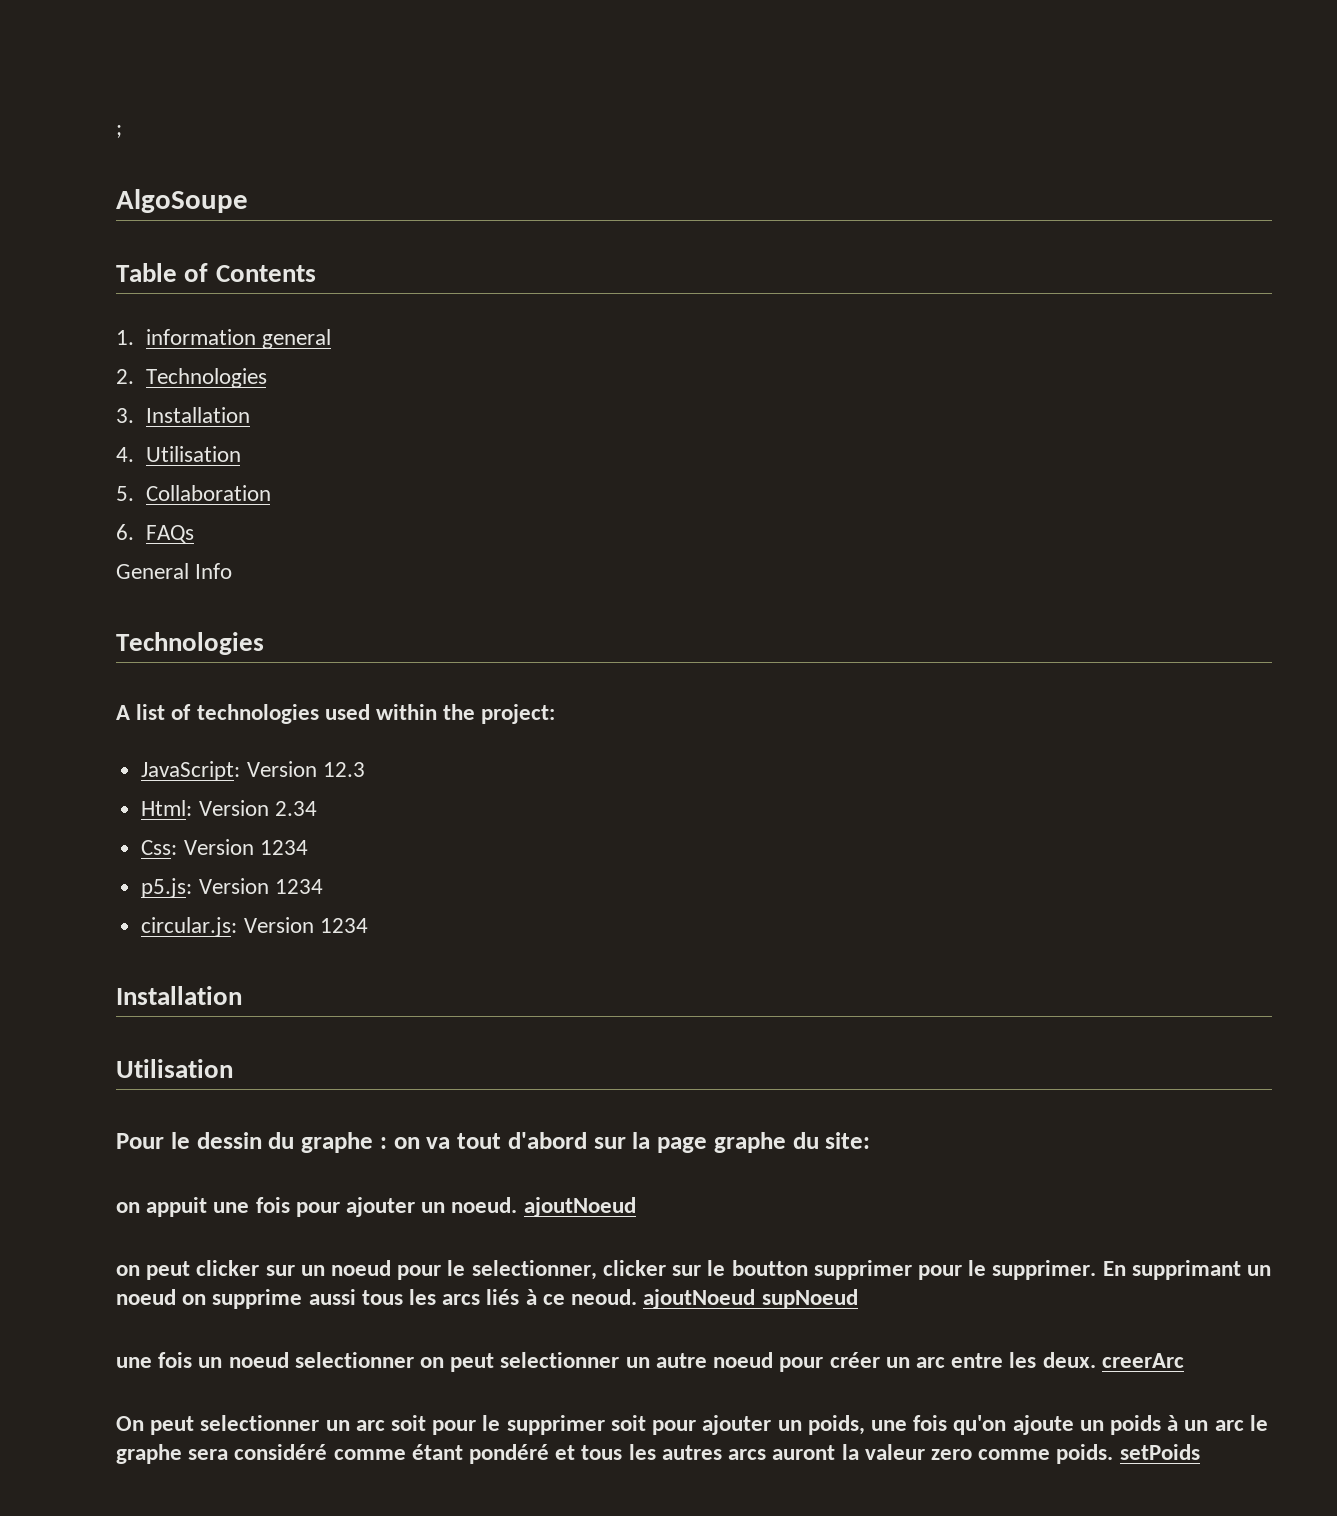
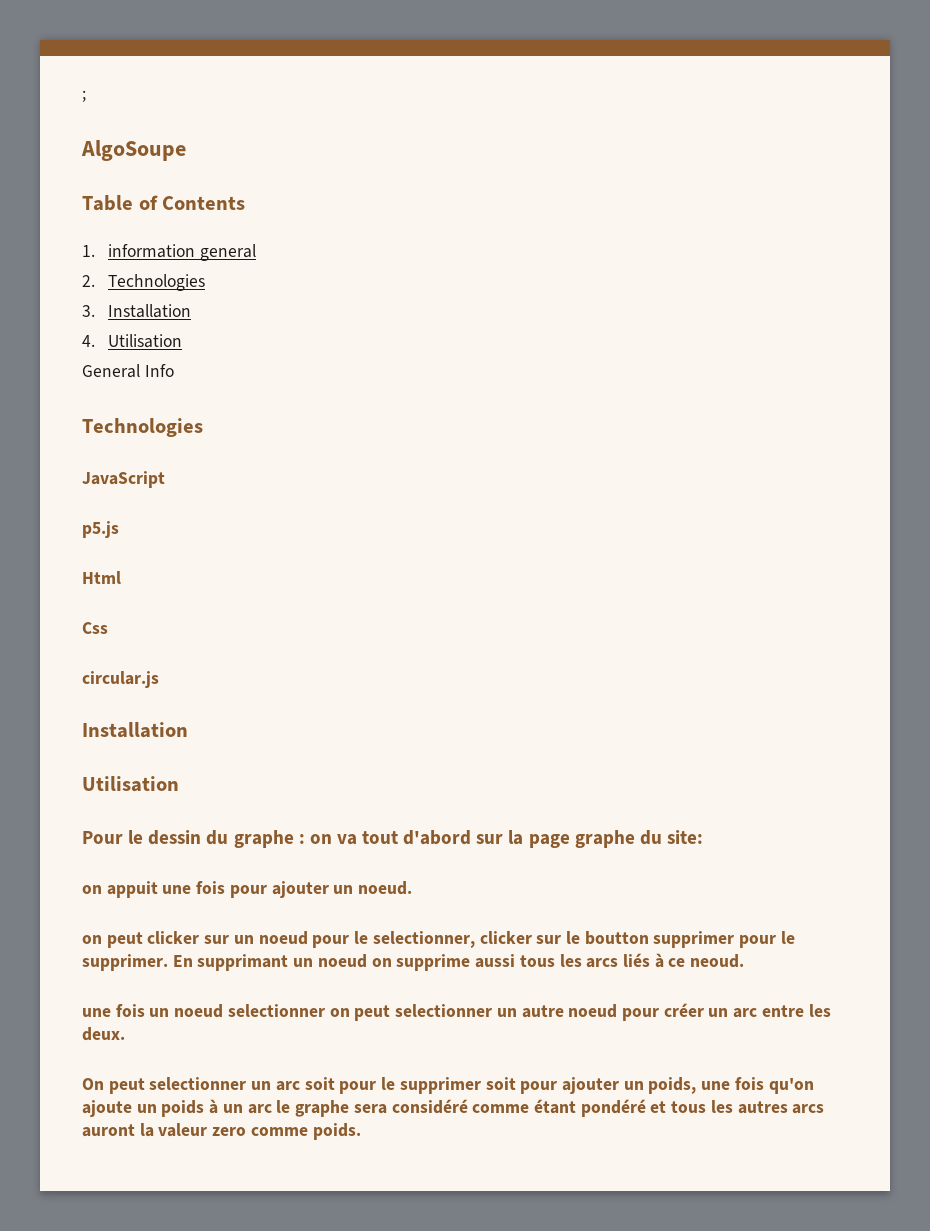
- 5. Collaboration
- 6. FAQs
- A list of technologies used within the project:
- JavaScript: Version 12.3
- Html: Version 2.34
- Css: Version 1234
- p5.js: Version 1234
- circular.js: Version 1234
+ JavaScript
+ p5.js
+ Html
+ Css
+ circular.js
- on appuit une fois pour ajouter un noeud. ajoutNoeud
+ on appuit une fois pour ajouter un noeud.
- En supprimant un noeud on supprime aussi tous les arcs liés à ce neoud. ajoutNoeud supNoeud
+ En supprimant un noeud on supprime aussi tous les arcs liés à ce neoud.
- une fois un noeud selectionner on peut selectionner un autre noeud pour créer un arc entre les deux. creerArc
+ une fois un noeud selectionner on peut selectionner un autre noeud pour créer un arc entre les deux.
- On peut selectionner un arc soit pour le supprimer soit pour ajouter un poids, une fois qu'on ajoute un poids à un arc le graphe sera considéré comme étant pondéré et tous les autres arcs auront la valeur zero comme poids. setPoids
+ On peut selectionner un arc soit pour le supprimer soit pour ajouter un poids, une fois qu'on ajoute un poids à un arc le graphe sera considéré comme étant pondéré et tous les autres arcs auront la valeur zero comme poids.

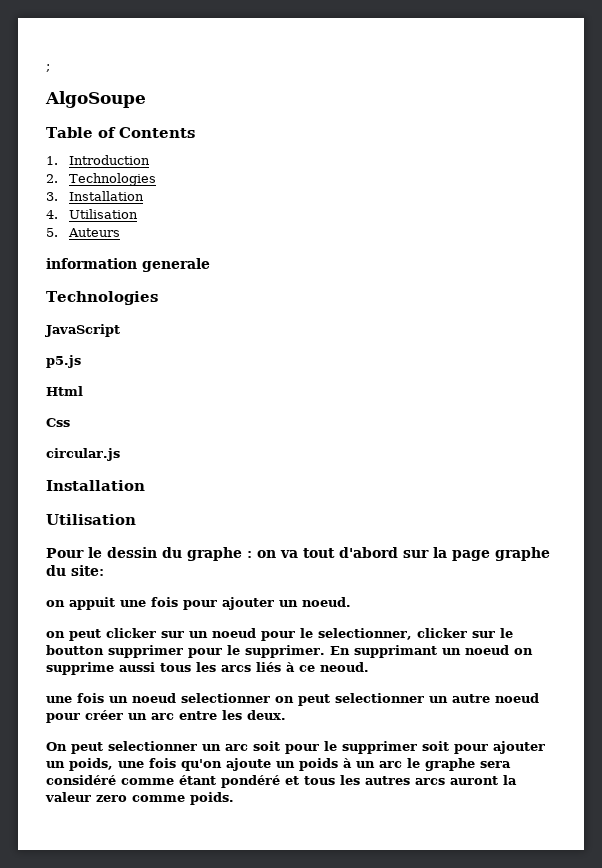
- 1. information general
+ 1. Introduction
- General Info
+ 5. Auteurs
+ information generale

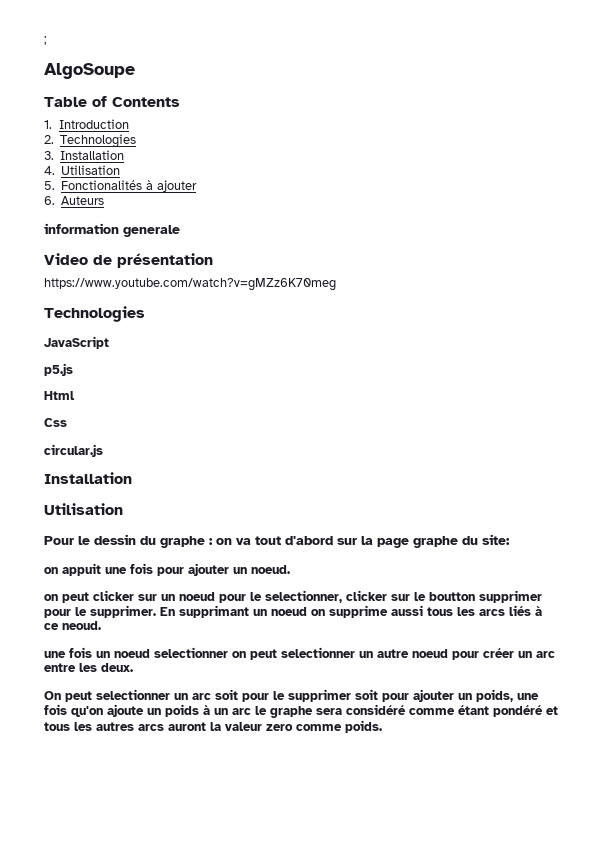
- 5. Auteurs
+ 5. Fonctionalités à ajouter
+ 6. Auteurs
+ Video de présentation
+ https://www.youtube.com/watch?v=gMZz6K70meg

